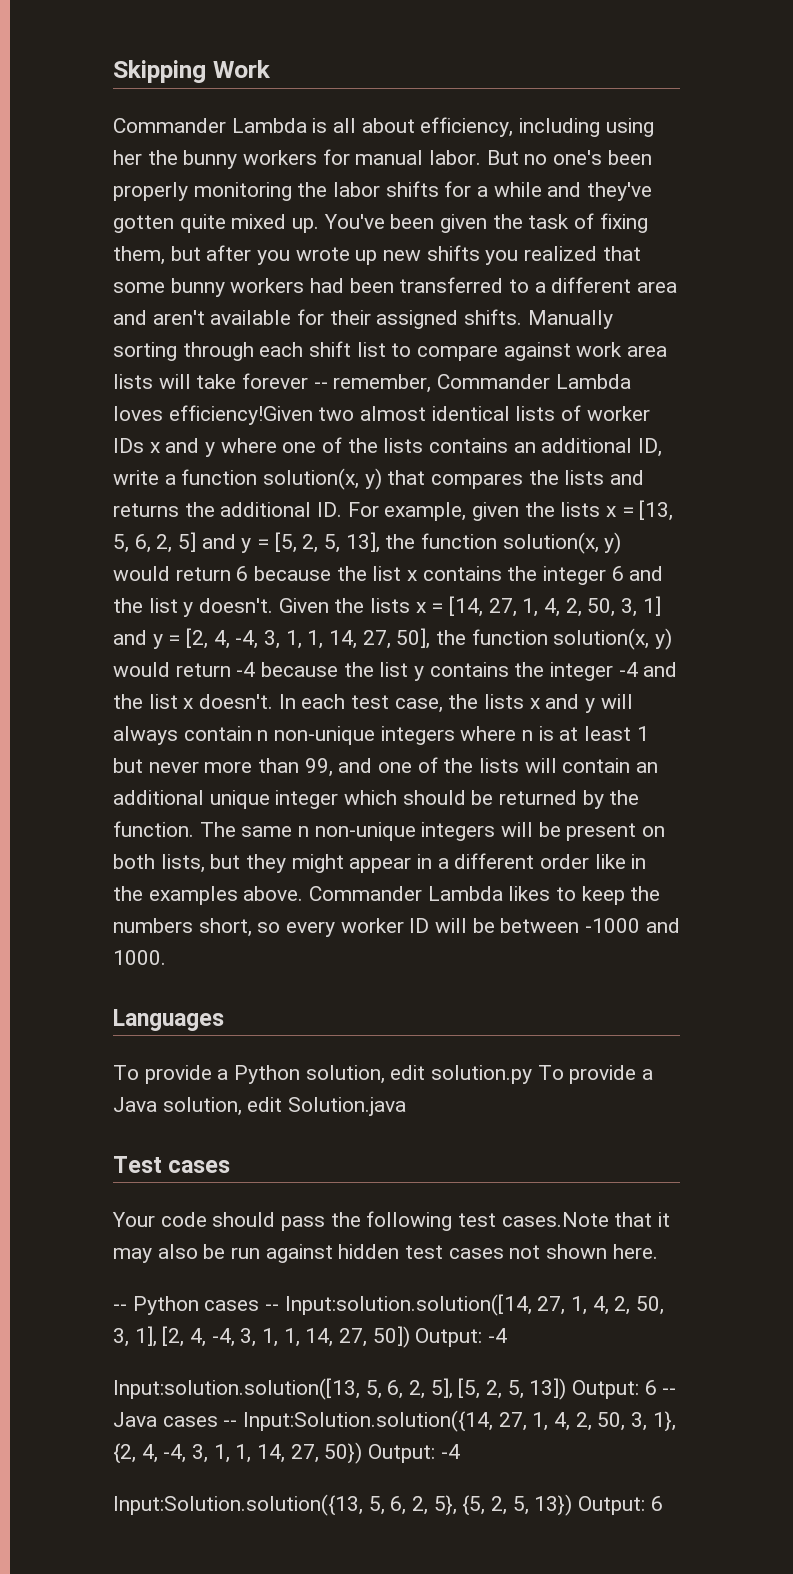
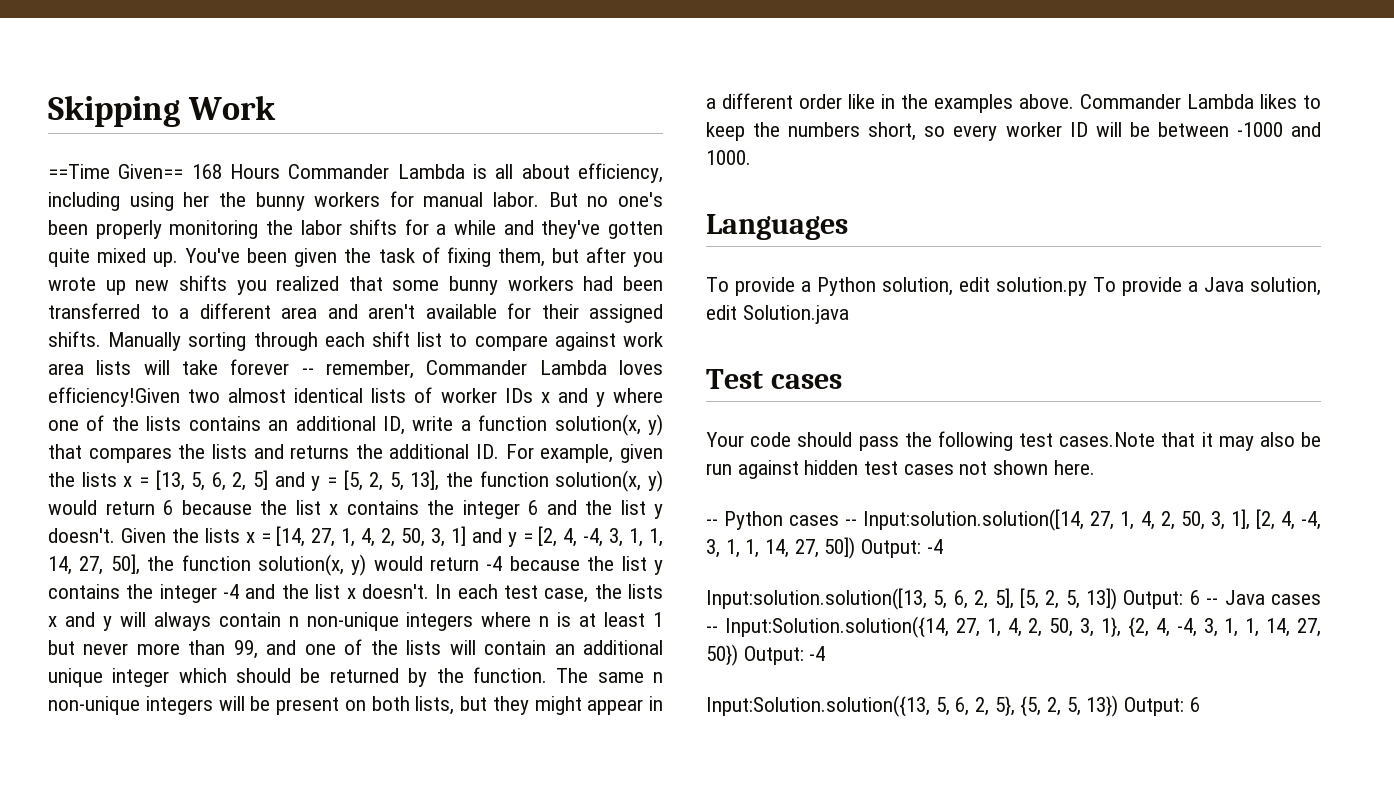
- Commander Lambda is all about efficiency, including using her the bunny workers for manual labor.
+ ==Time Given== 168 Hours Commander Lambda is all about efficiency, including using her the bunny workers for manual labor.

